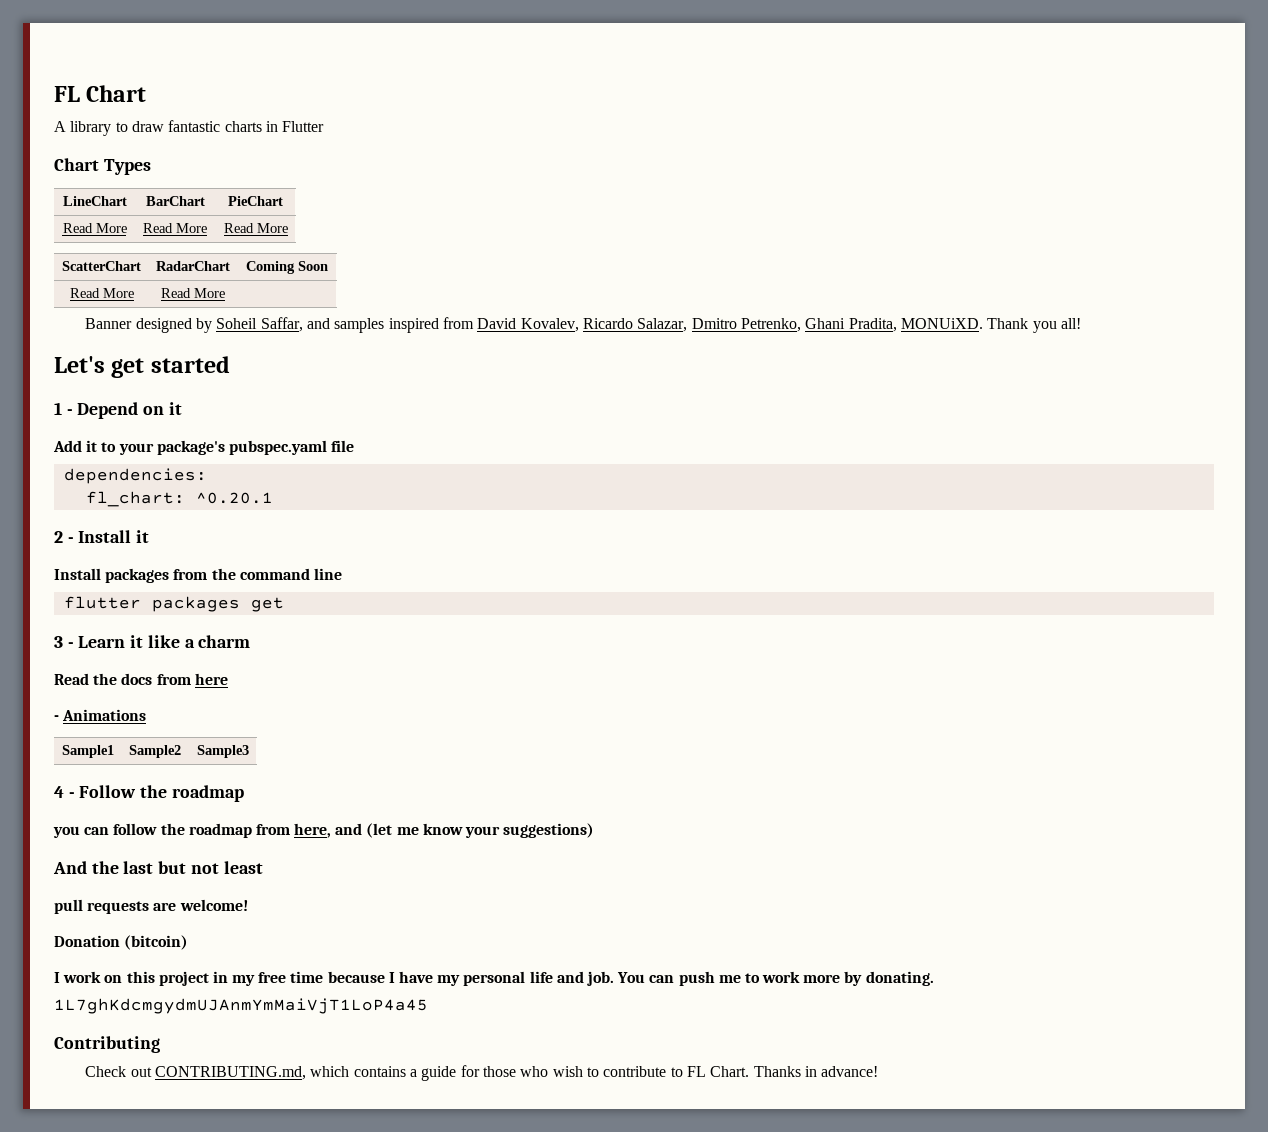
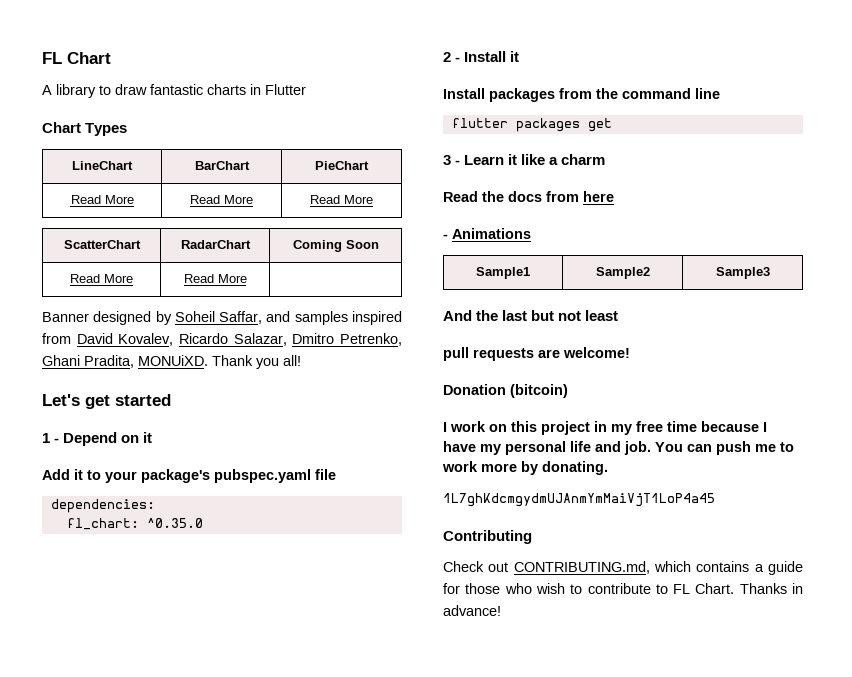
- fl_chart: ^0.20.1
+ fl_chart: ^0.35.0
- 4 - Follow the roadmap
- you can follow the roadmap from here, and (let me know your suggestions)

